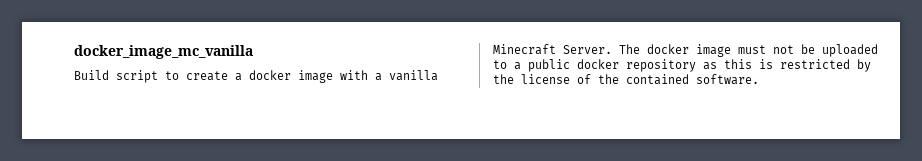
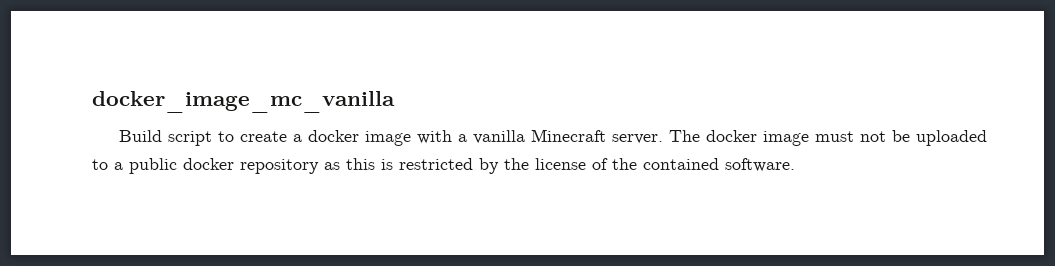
- Build script to create a docker image with a vanilla Minecraft Server.
+ Build script to create a docker image with a vanilla Minecraft server.

